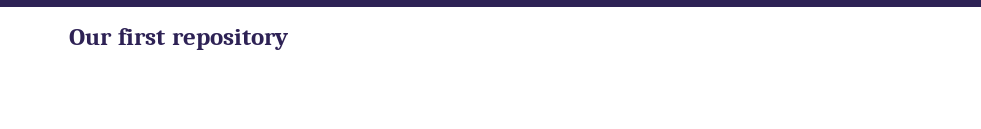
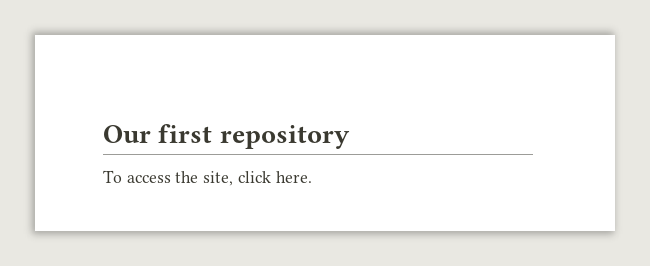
+ To access the site, click here.

